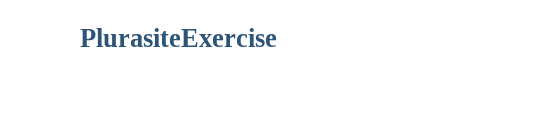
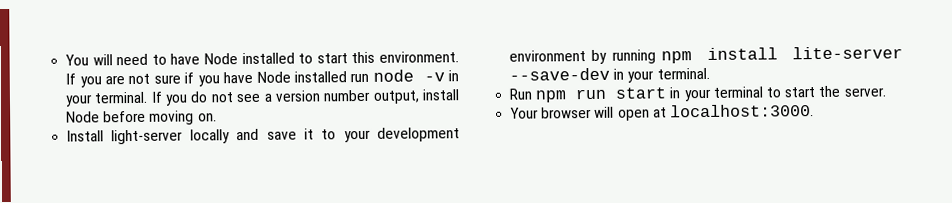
- PlurasiteExercise
+ You will need to have Node installed to start this environment. If you are not sure if you have Node installed run node -v in your terminal. If you do not see a version number output, install Node before moving on.
+ Install light-server locally and save it to your development environment by running npm install lite-server --save-dev in your terminal.
+ Run npm run start in your terminal to start the server.
+ Your browser will open at localhost:3000.

